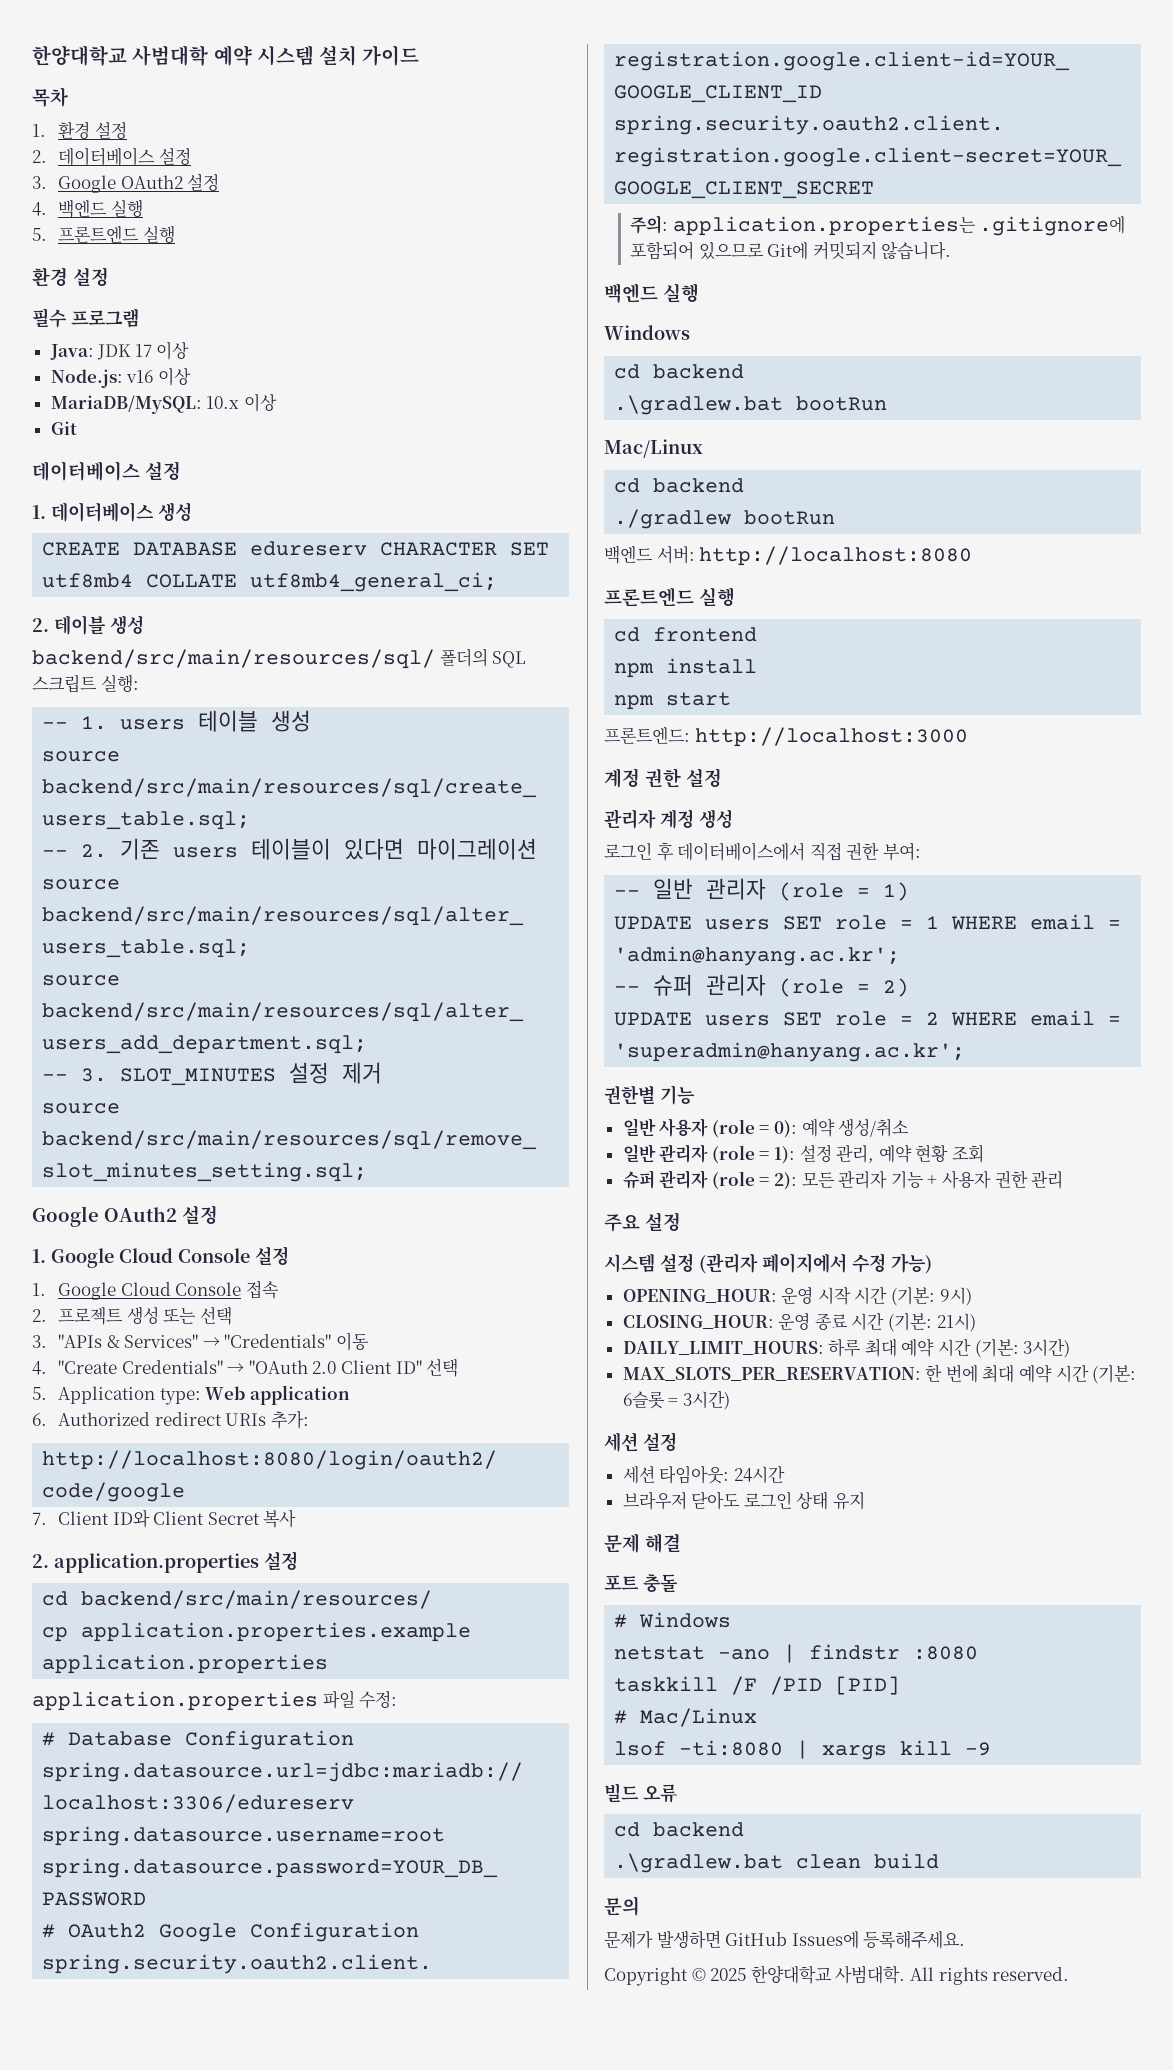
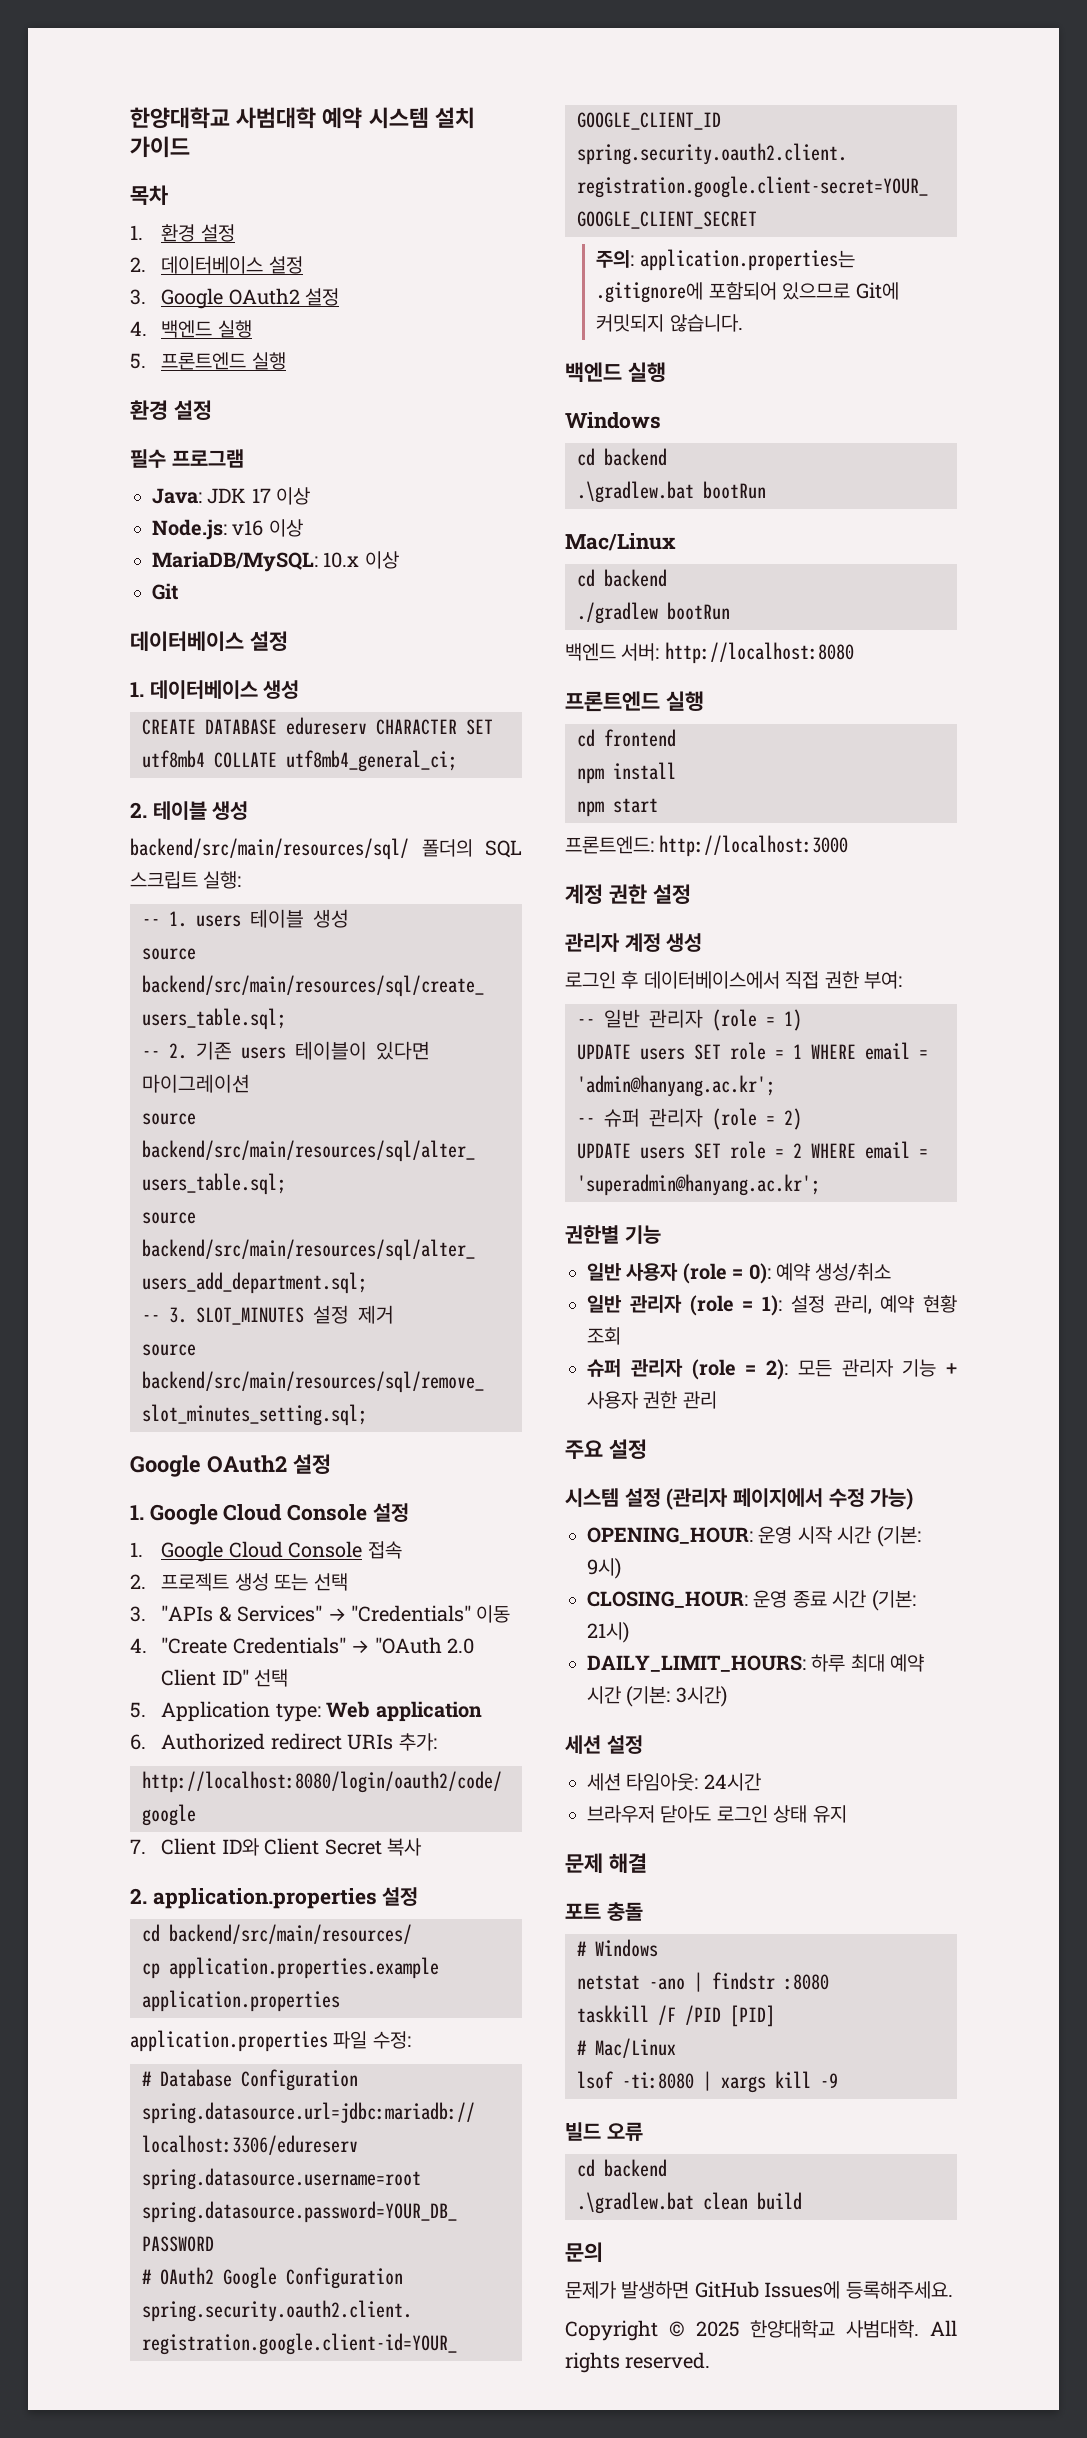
- MAX_SLOTS_PER_RESERVATION: 한 번에 최대 예약 시간 (기본: 6슬롯 = 3시간)

